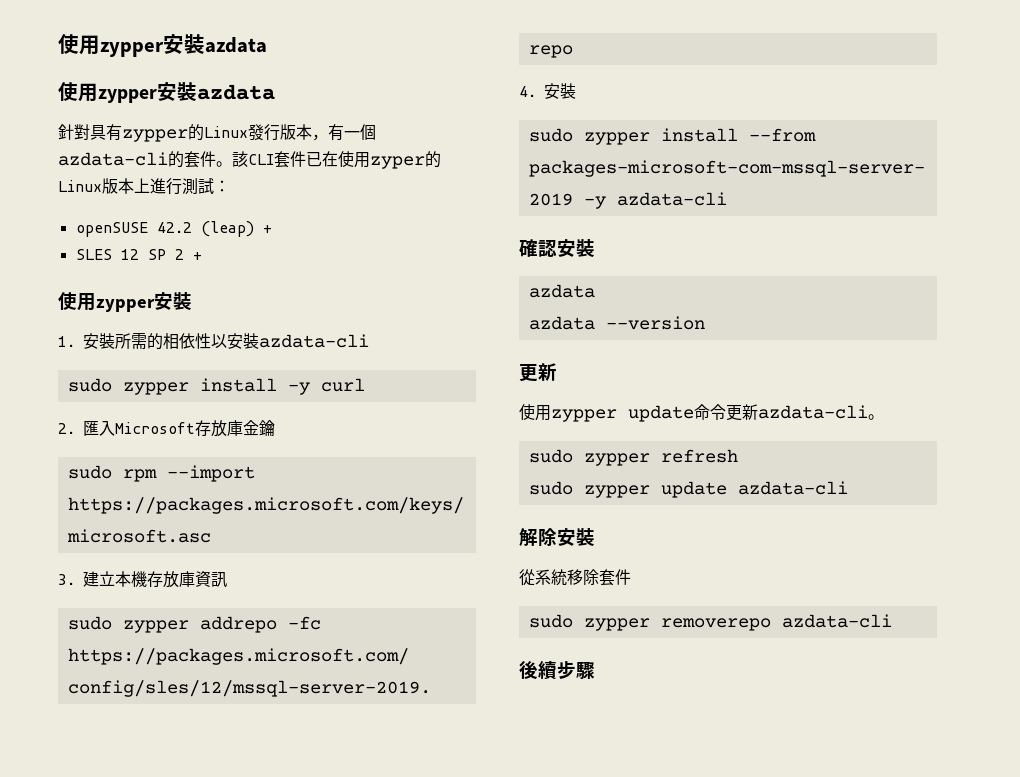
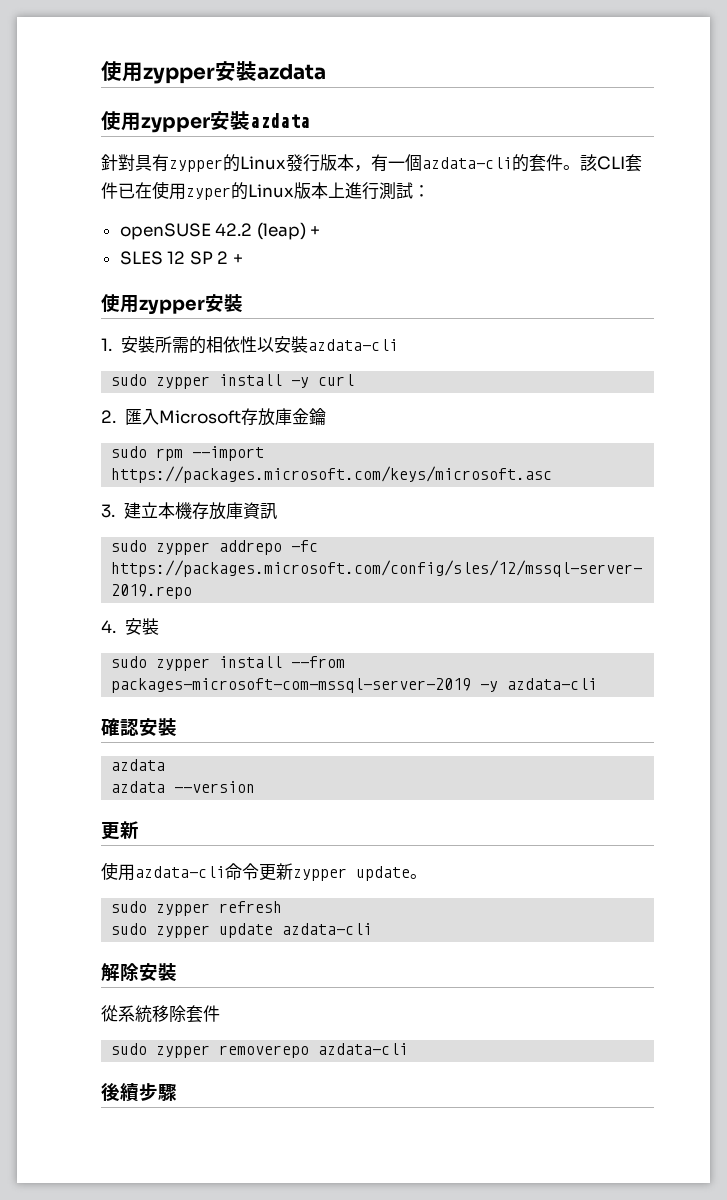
- 使用zypper update命令更新azdata-cli。
+ 使用azdata-cli命令更新zypper update。

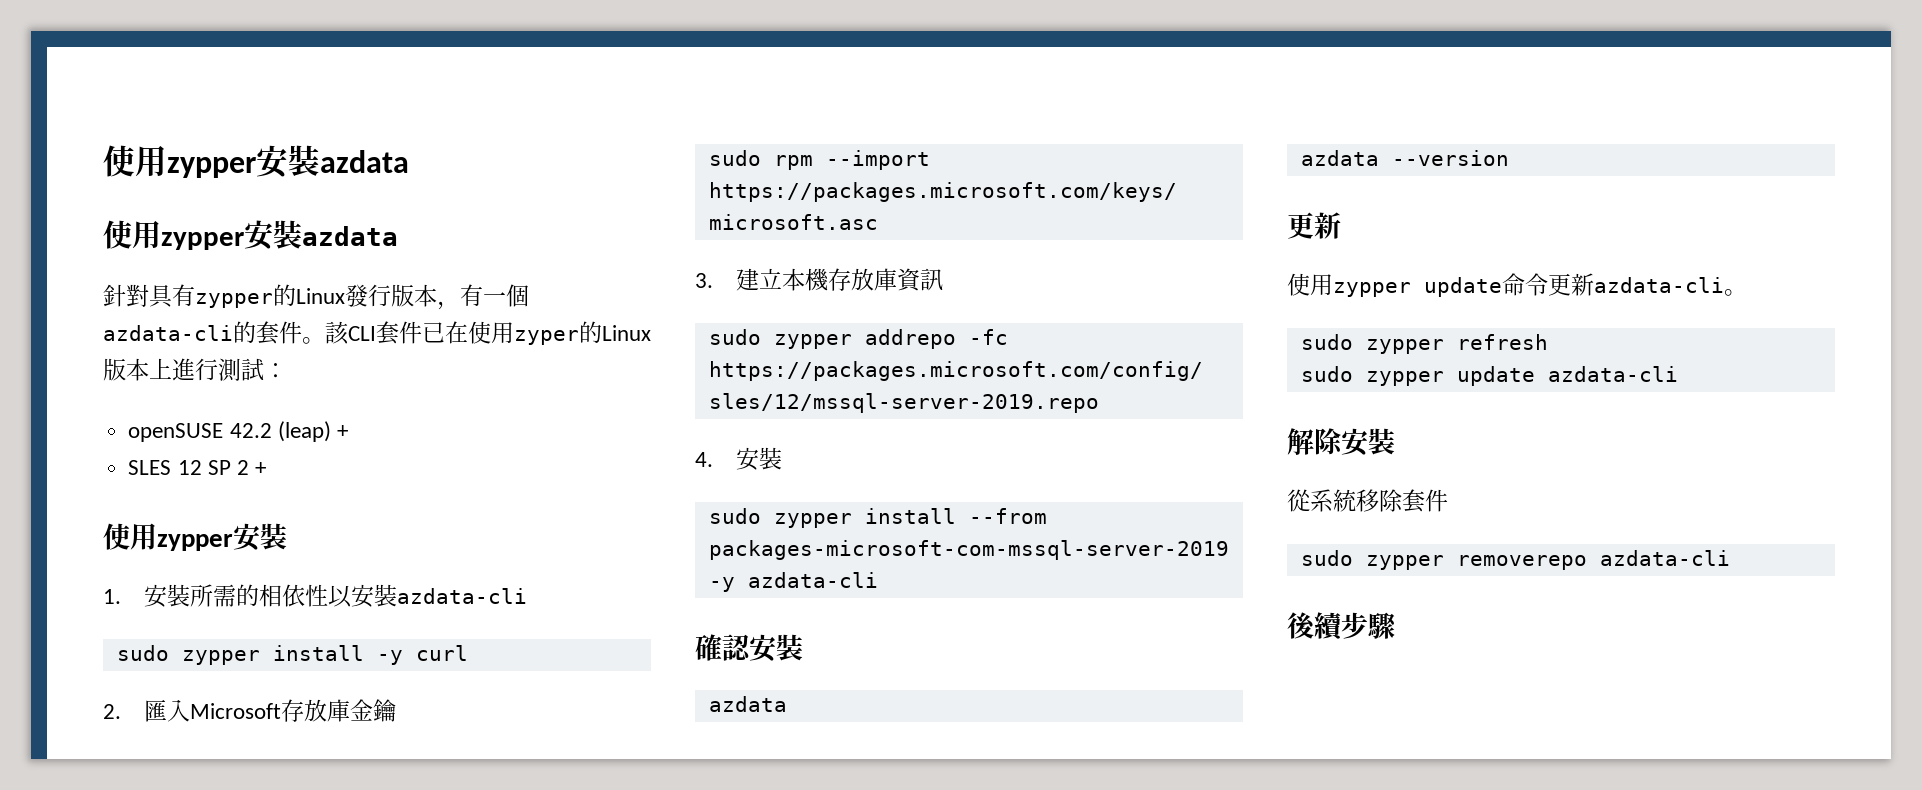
- 使用azdata-cli命令更新zypper update。
+ 使用zypper update命令更新azdata-cli。

